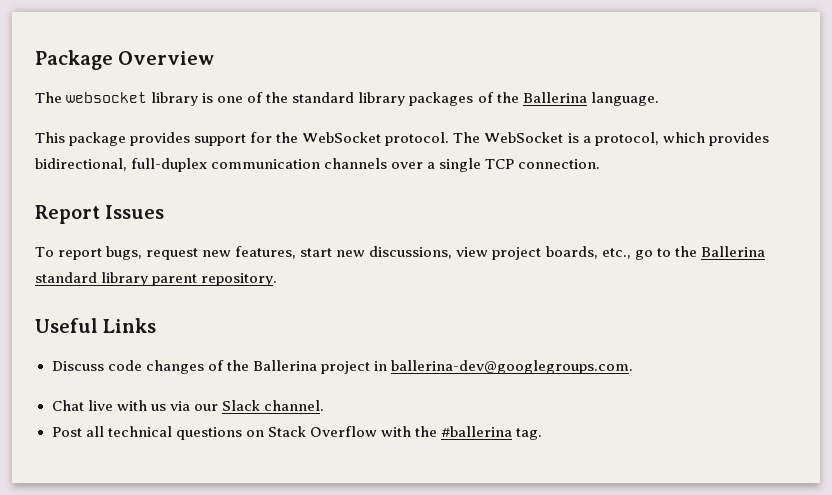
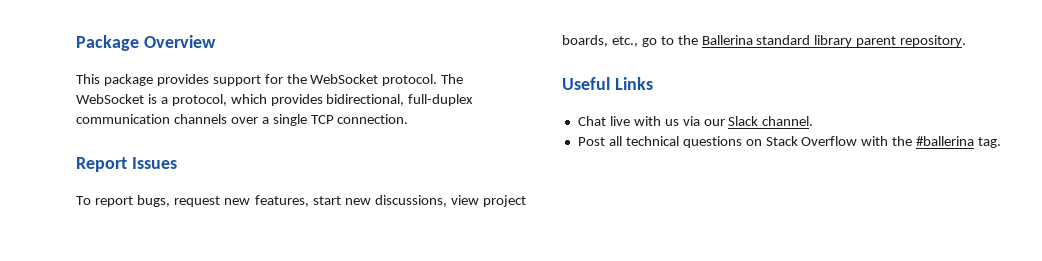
- The websocket library is one of the standard library packages of the Ballerina language.
- Discuss code changes of the Ballerina project in ballerina-dev@googlegroups.com.

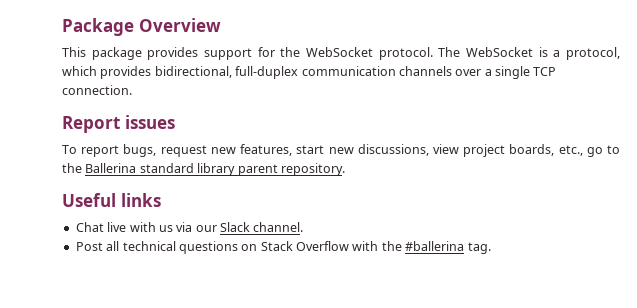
- Report Issues
+ Report issues
- Useful Links
+ Useful links

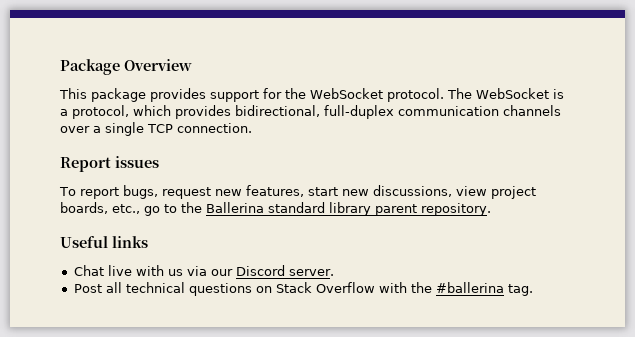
- Chat live with us via our Slack channel.
+ Chat live with us via our Discord server.

